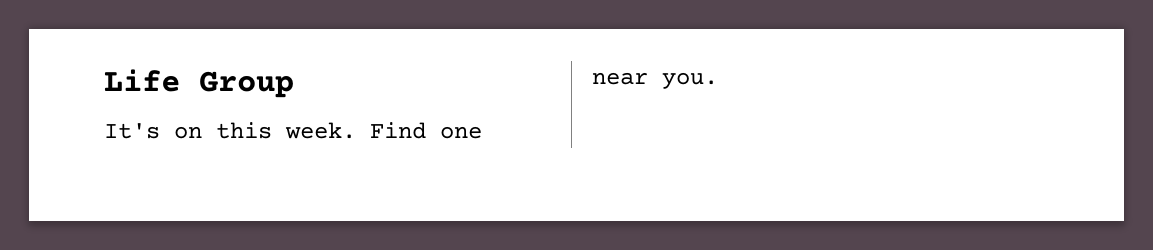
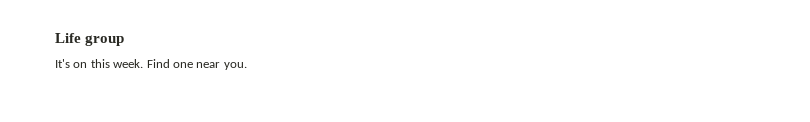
- Life Group
+ Life group

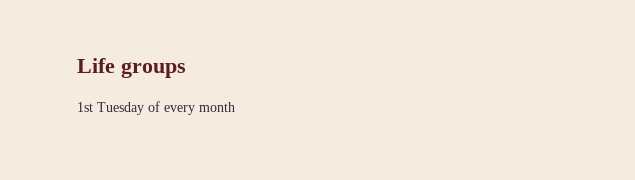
- Life group
- It's on this week. Find one near you.
+ Life groups
+ 1st Tuesday of every month

